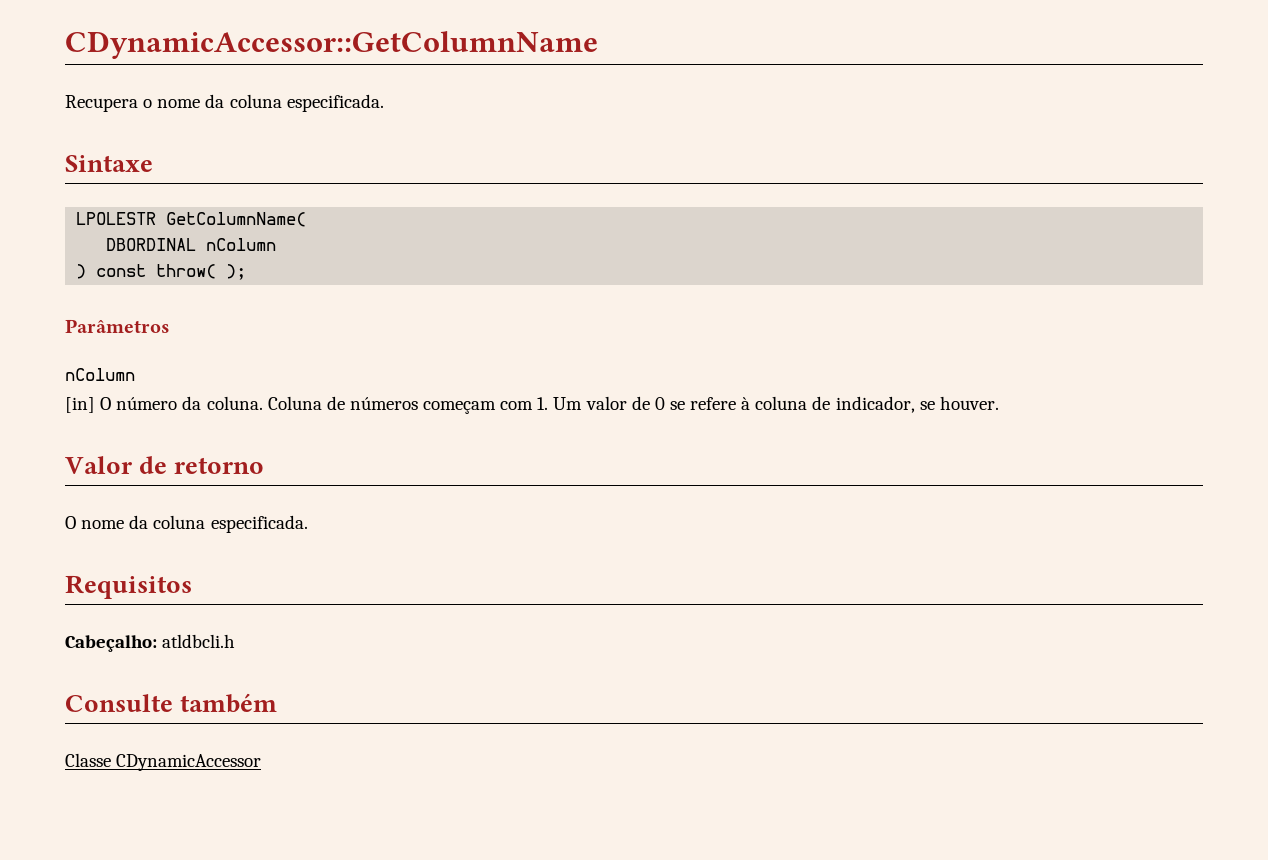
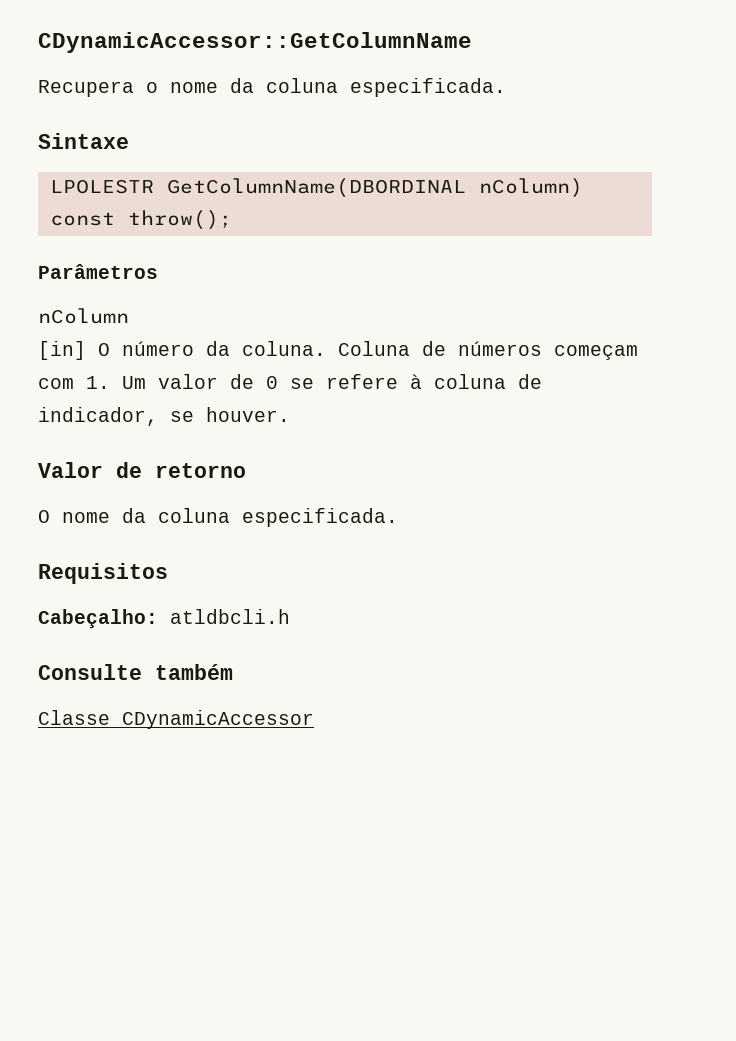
- LPOLESTR GetColumnName(
- DBORDINAL nColumn
- ) const throw( );
+ LPOLESTR GetColumnName(DBORDINAL nColumn) const throw();

